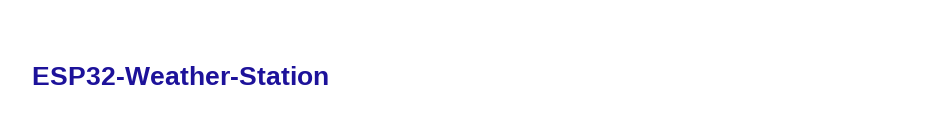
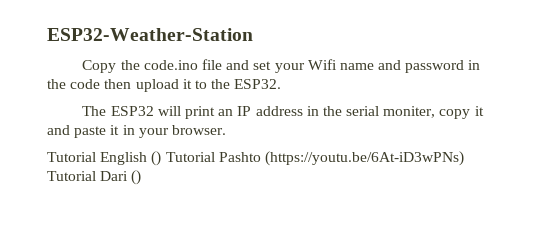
+ Copy the code.ino file and set your Wifi name and password in the code then upload it to the ESP32.
+ The ESP32 will print an IP address in the serial moniter, copy it and paste it in your browser.
+ Tutorial English () Tutorial Pashto (https://youtu.be/6At-iD3wPNs) Tutorial Dari ()

